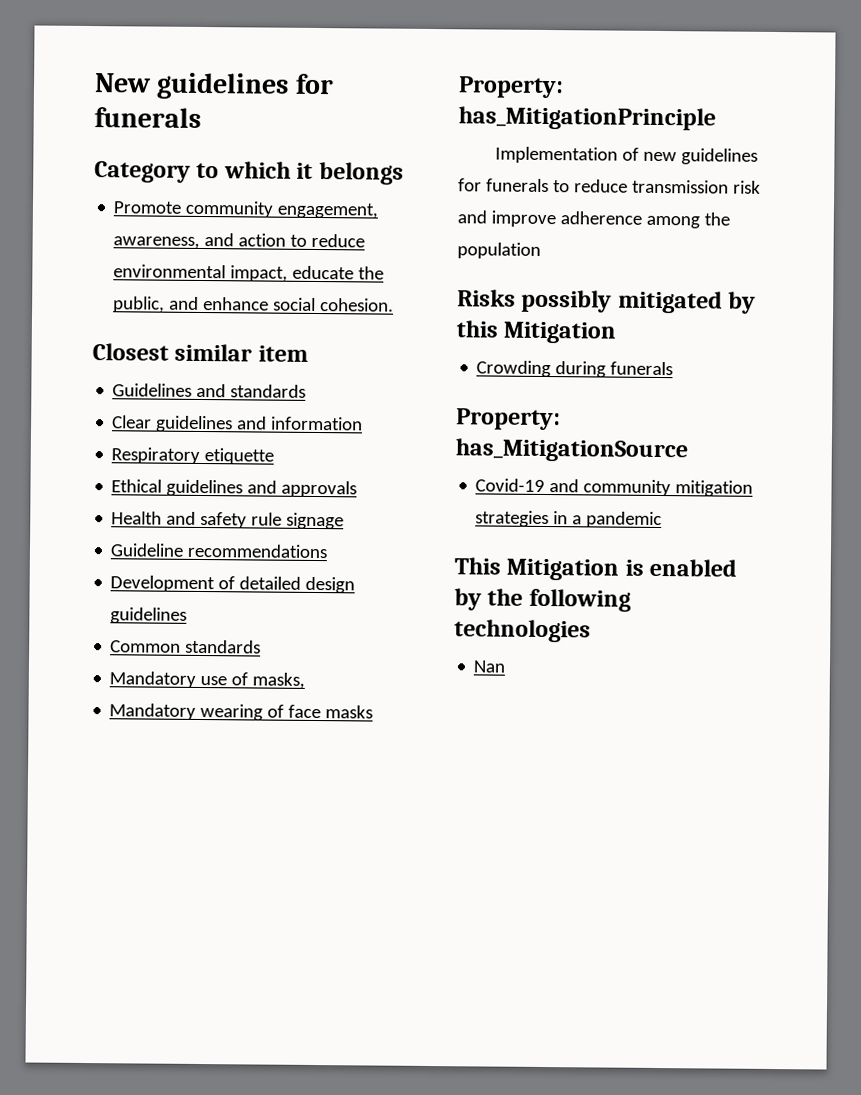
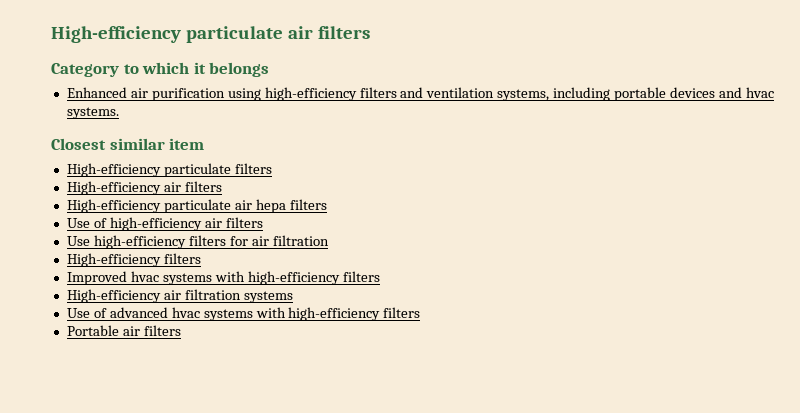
- New guidelines for funerals
+ High-efficiency particulate air filters
- Promote community engagement, awareness, and action to reduce environmental impact, educate the public, and enhance social cohesion.
+ Enhanced air purification using high-efficiency filters and ventilation systems, including portable devices and hvac systems.
  Closest similar item
- Guidelines and standards
- Clear guidelines and information
- Respiratory etiquette
- Ethical guidelines and approvals
- Health and safety rule signage
- Guideline recommendations
- Development of detailed design guidelines
- Common standards
- Mandatory use of masks,
- Mandatory wearing of face masks
- Property: has_MitigationPrinciple
- Implementation of new guidelines for funerals to reduce transmission risk and improve adherence among the population
- Risks possibly mitigated by this Mitigation
- Crowding during funerals
- Property: has_MitigationSource
- Covid-19 and community mitigation strategies in a pandemic
- This Mitigation is enabled by the following technologies
- Nan
+ High-efficiency particulate filters
+ High-efficiency air filters
+ High-efficiency particulate air hepa filters
+ Use of high-efficiency air filters
+ Use high-efficiency filters for air filtration
+ High-efficiency filters
+ Improved hvac systems with high-efficiency filters
+ High-efficiency air filtration systems
+ Use of advanced hvac systems with high-efficiency filters
+ Portable air filters

